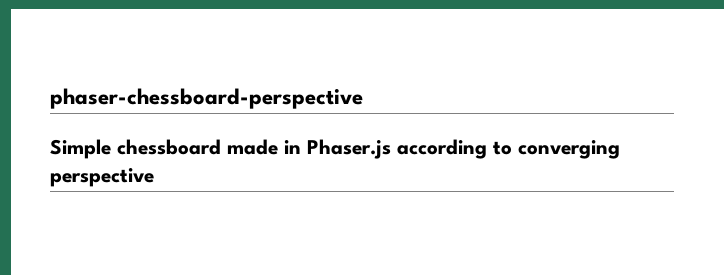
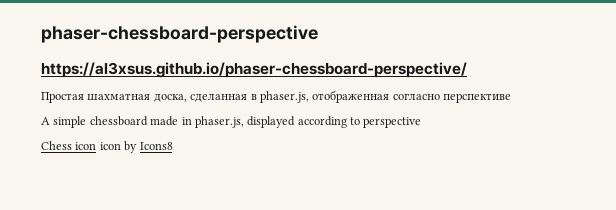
- Simple chessboard made in Phaser.js according to converging perspective
+ https://al3xsus.github.io/phaser-chessboard-perspective/
+ Простая шахматная доска, сделанная в phaser.js, отображенная согласно перспективе
+ A simple chessboard made in phaser.js, displayed according to perspective
+ Chess icon icon by Icons8

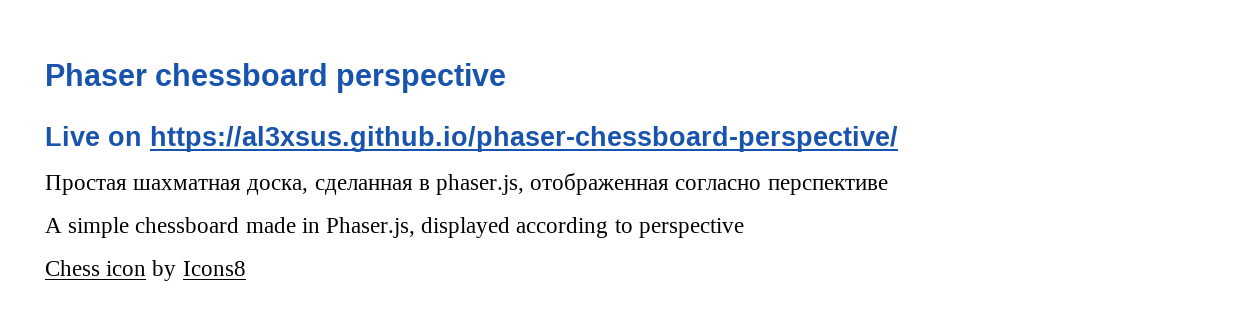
- phaser-chessboard-perspective
- https://al3xsus.github.io/phaser-chessboard-perspective/
+ Phaser chessboard perspective
+ Live on https://al3xsus.github.io/phaser-chessboard-perspective/
- A simple chessboard made in phaser.js, displayed according to perspective
+ A simple chessboard made in Phaser.js, displayed according to perspective
- Chess icon icon by Icons8
+ Chess icon by Icons8

